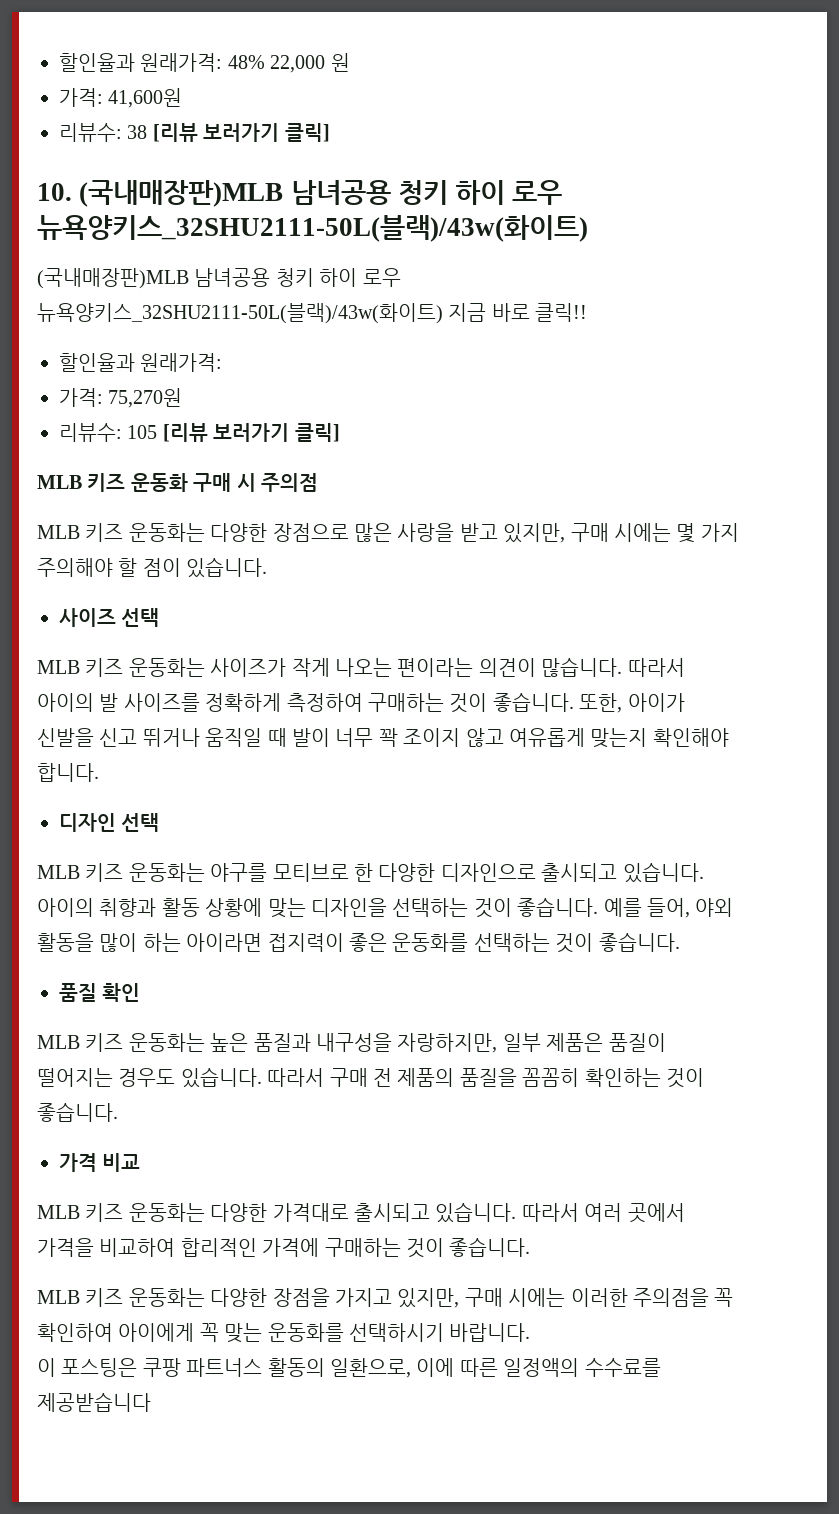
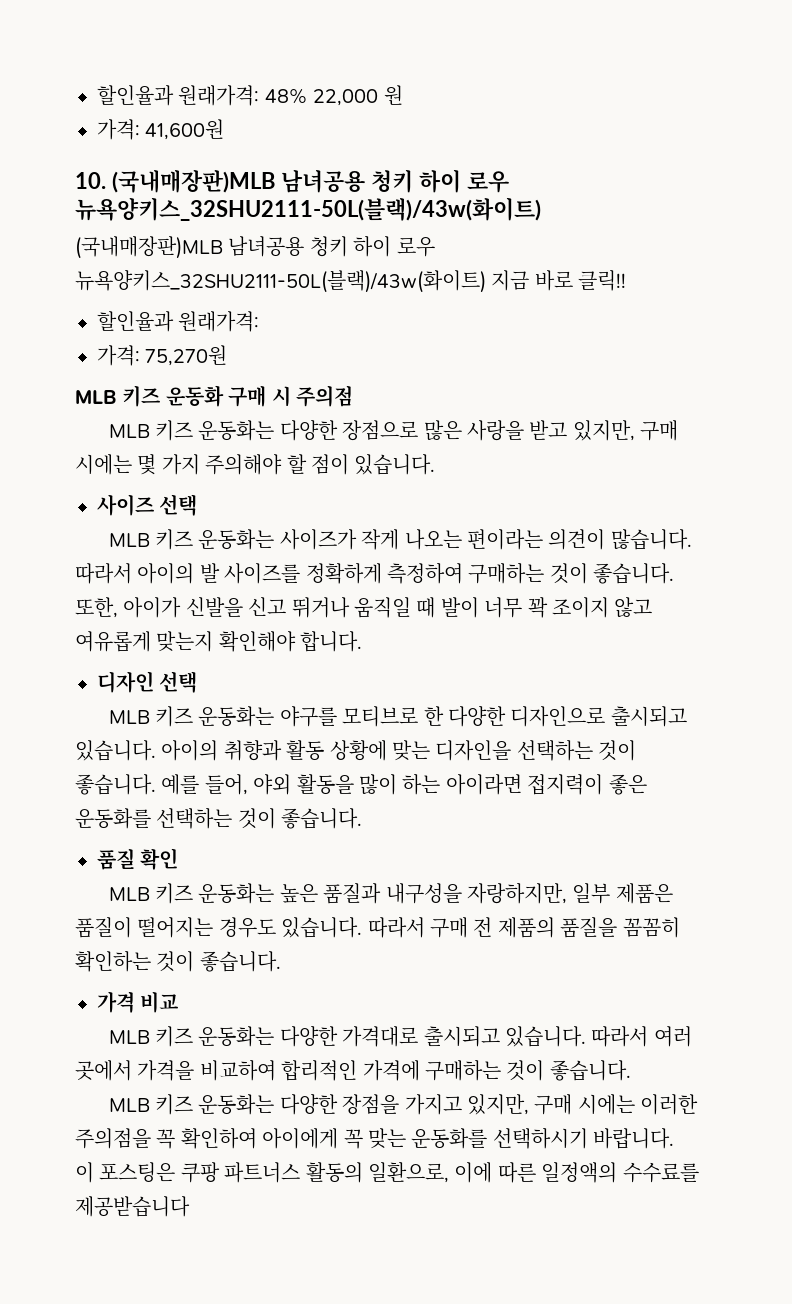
- 리뷰수: 38 [리뷰 보러가기 클릭]
- 리뷰수: 105 [리뷰 보러가기 클릭]

